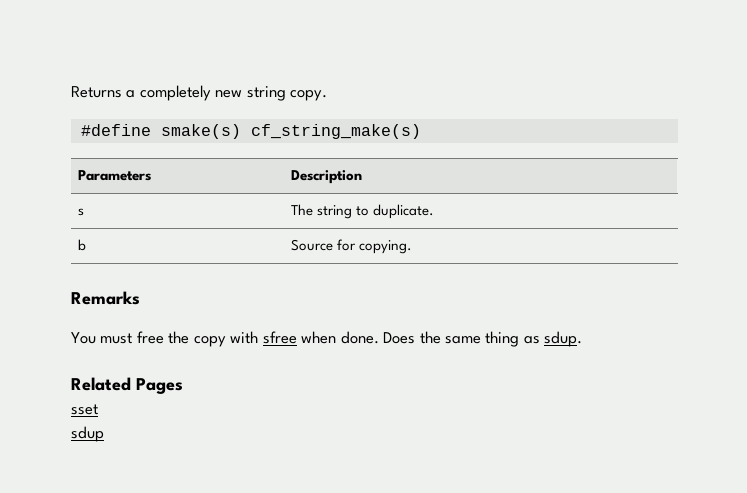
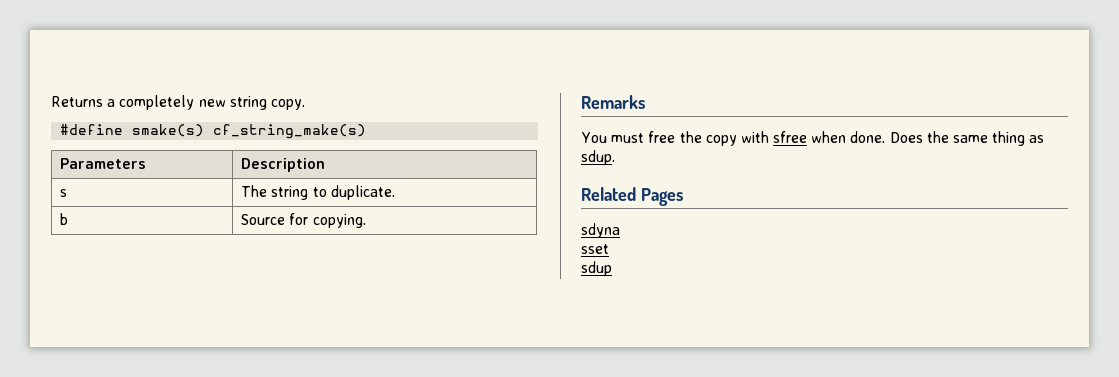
+ sdyna

